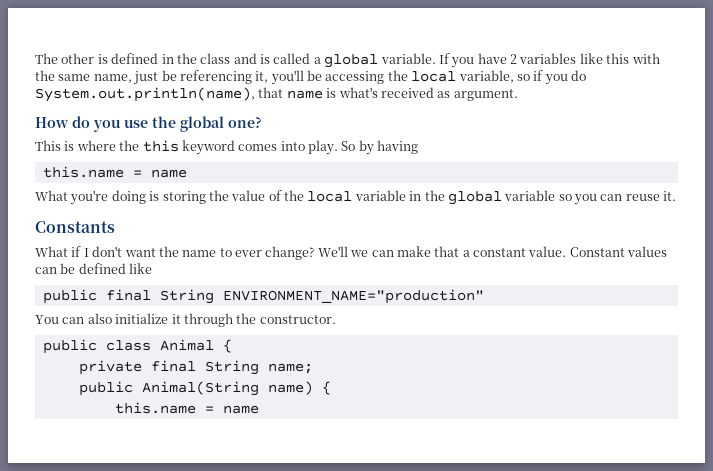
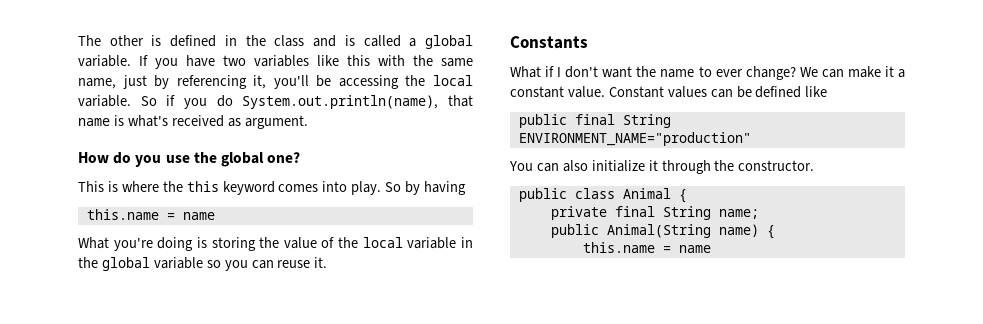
- If you have 2 variables like this with the same name, just be referencing it, you'll be accessing the local variable, so if you do System.out.println(name), that name is what's received as argument.
+ If you have two variables like this with the same name, just by referencing it, you'll be accessing the local variable. So if you do System.out.println(name), that name is what's received as argument.
- We'll we can make that a constant value.
+ We can make it a constant value.

